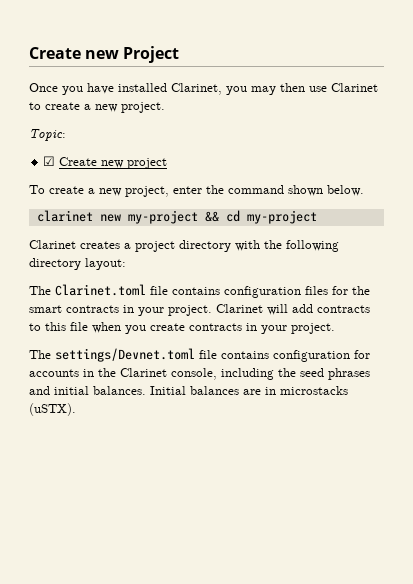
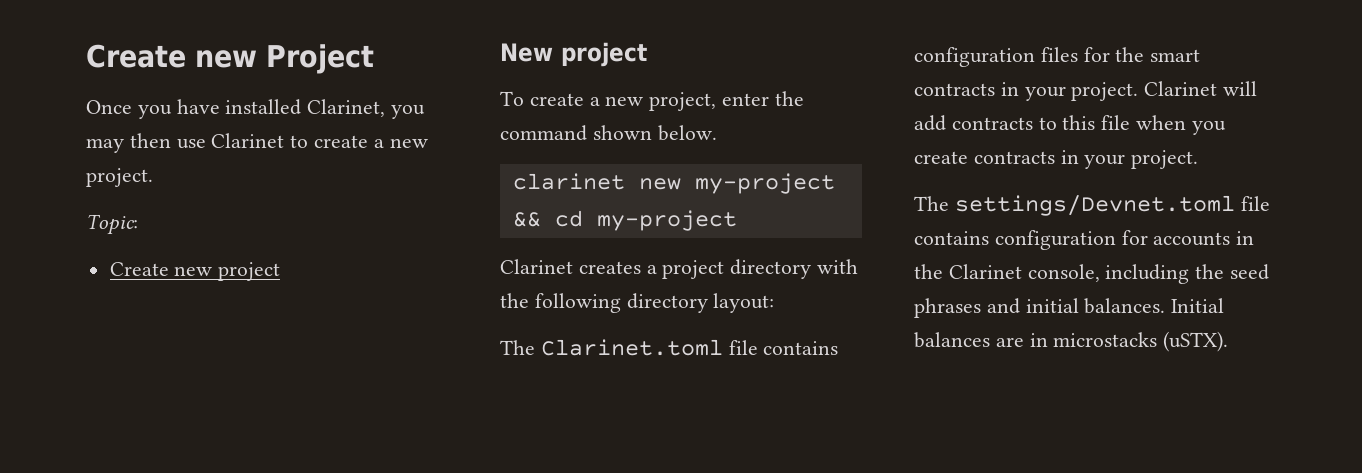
- ☑ Create new project
+ Create new project
+ New project

